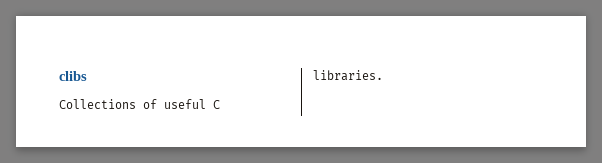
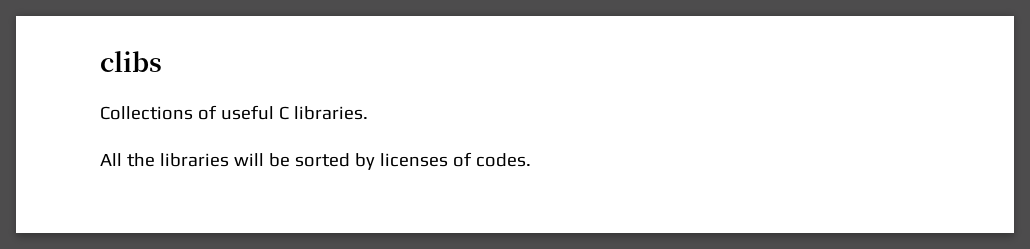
+ All the libraries will be sorted by licenses of codes.

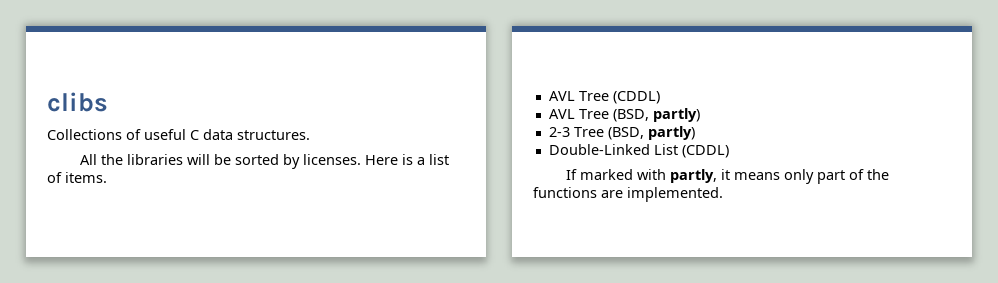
- Collections of useful C libraries.
+ Collections of useful C data structures.
- All the libraries will be sorted by licenses of codes.
+ All the libraries will be sorted by licenses. Here is a list of items.
+ AVL Tree (CDDL)
+ AVL Tree (BSD, partly)
+ 2-3 Tree (BSD, partly)
+ Double-Linked List (CDDL)
+ If marked with partly, it means only part of the functions are implemented.

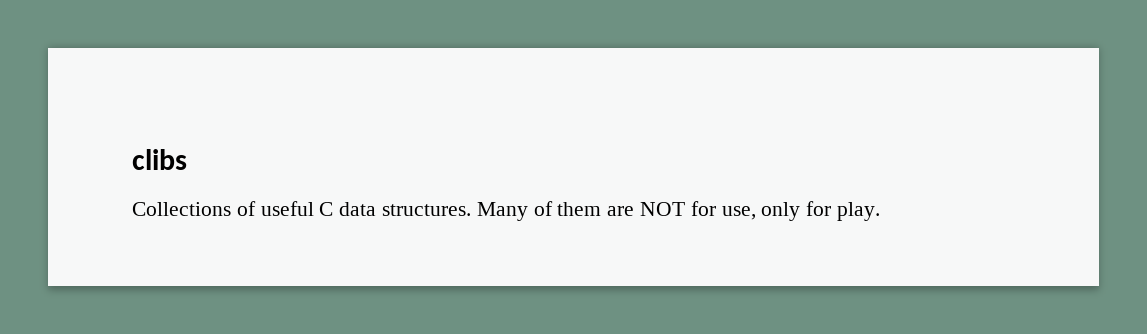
- Collections of useful C data structures.
- All the libraries will be sorted by licenses. Here is a list of items.
- AVL Tree (CDDL)
- AVL Tree (BSD, partly)
- 2-3 Tree (BSD, partly)
- Double-Linked List (CDDL)
- If marked with partly, it means only part of the functions are implemented.
+ Collections of useful C data structures. Many of them are NOT for use, only for play.

